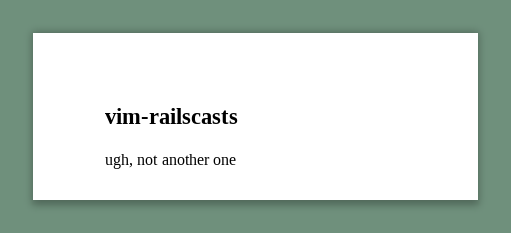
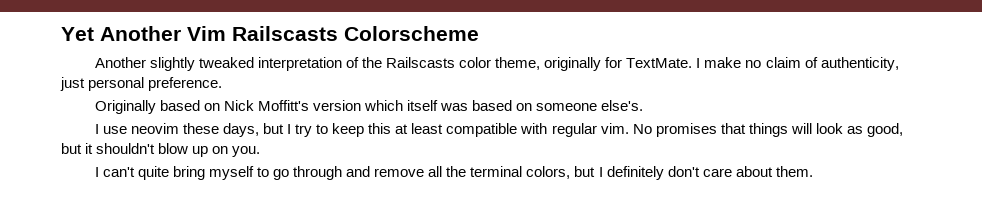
- vim-railscasts
- ugh, not another one
+ Yet Another Vim Railscasts Colorscheme
+ Another slightly tweaked interpretation of the Railscasts color theme, originally for TextMate. I make no claim of authenticity, just personal preference.
+ Originally based on Nick Moffitt's version which itself was based on someone else's.
+ I use neovim these days, but I try to keep this at least compatible with regular vim. No promises that things will look as good, but it shouldn't blow up on you.
+ I can't quite bring myself to go through and remove all the terminal colors, but I definitely don't care about them.

